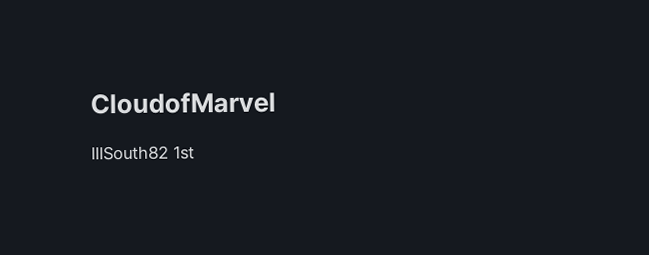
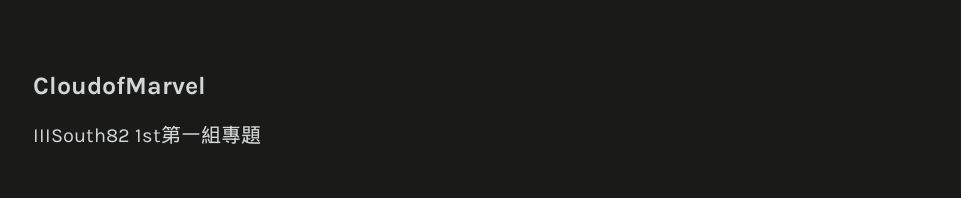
- IIISouth82 1st
+ IIISouth82 1st第一組專題

